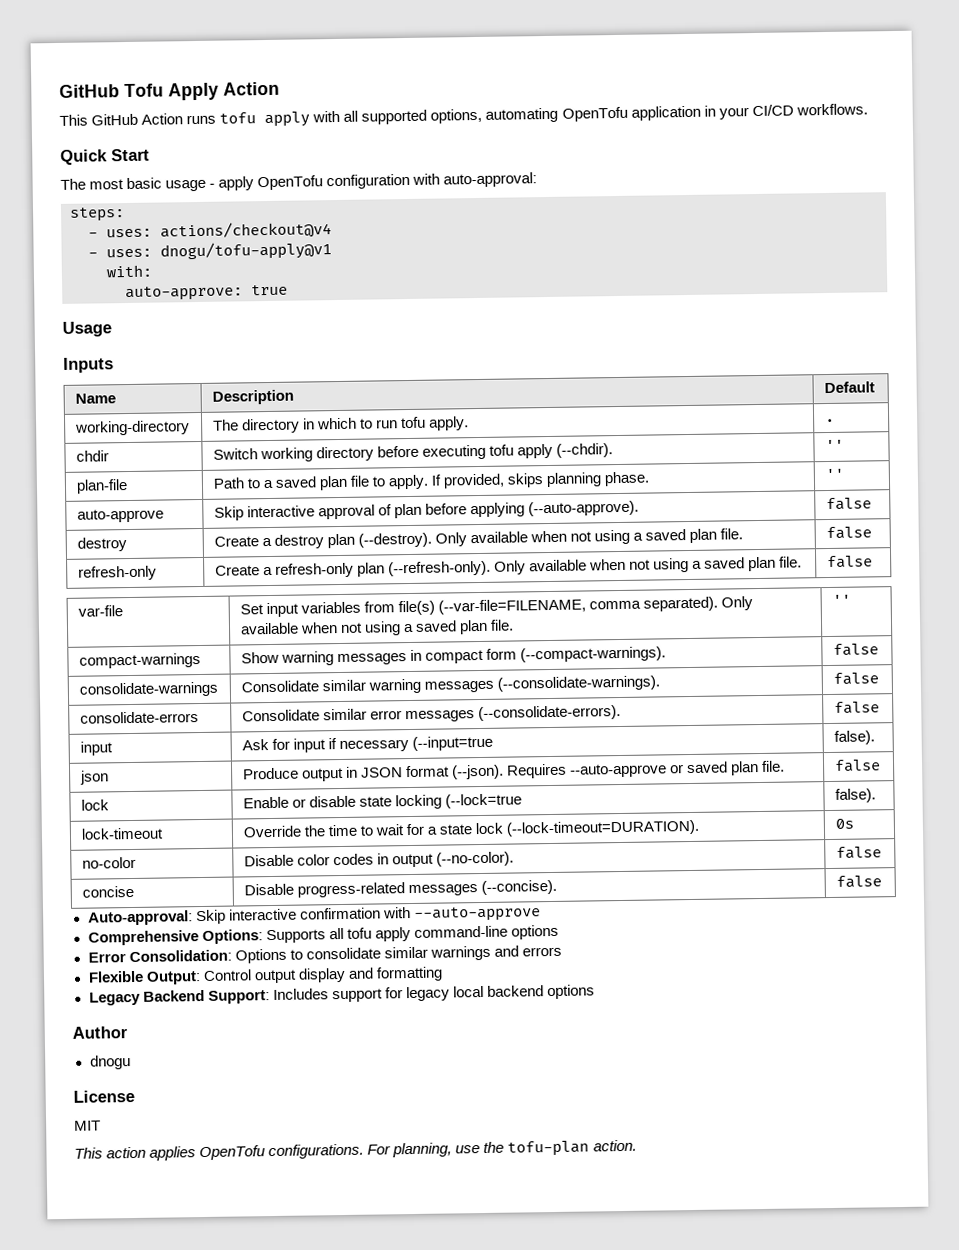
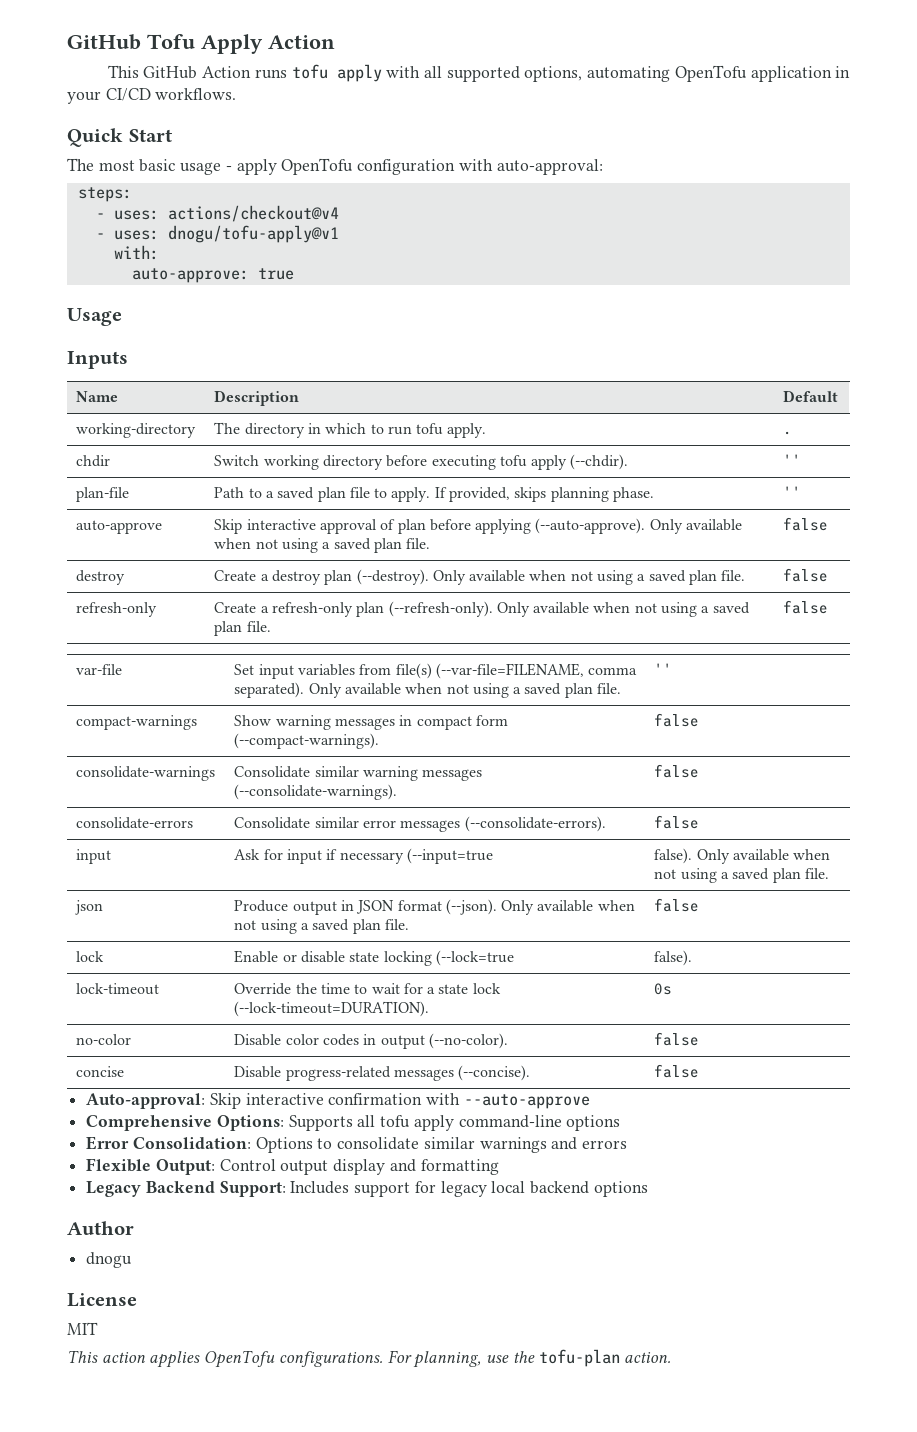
- auto-approve | Skip interactive approval of plan before applying (--auto-approve). | false
+ auto-approve | Skip interactive approval of plan before applying (--auto-approve). Only available when not using a saved plan file. | false
- input | Ask for input if necessary (--input=true | false).
+ input | Ask for input if necessary (--input=true | false). Only available when not using a saved plan file.
- json | Produce output in JSON format (--json). Requires --auto-approve or saved plan file. | false
+ json | Produce output in JSON format (--json). Only available when not using a saved plan file. | false

